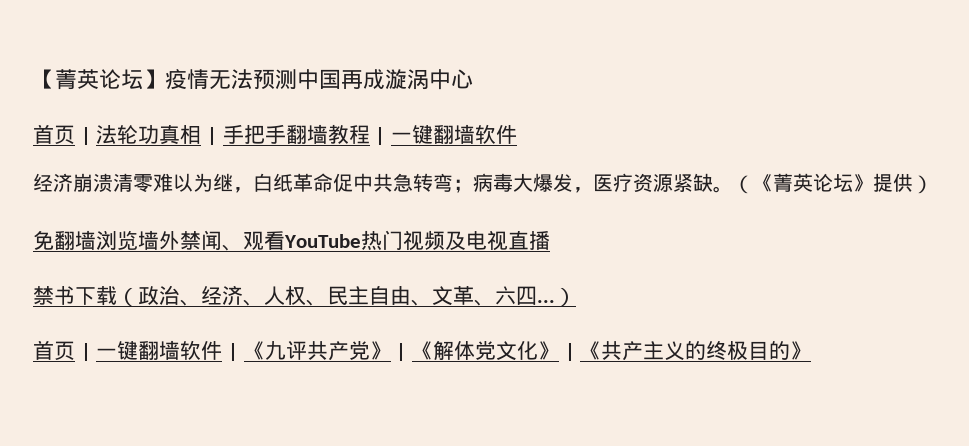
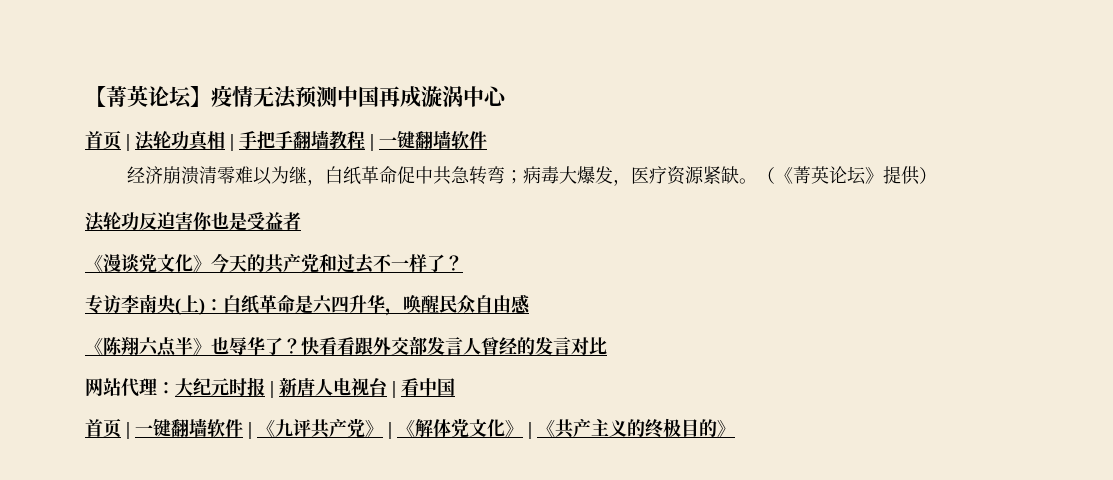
- 免翻墙浏览墙外禁闻、观看YouTube热门视频及电视直播
- 禁书下载（政治、经济、人权、民主自由、文革、六四...）
+ 法轮功反迫害你也是受益者
+ 《漫谈党文化》今天的共产党和过去不一样了？
+ 专访李南央(上)：白纸革命是六四升华，唤醒民众自由感
+ 《陈翔六点半》也辱华了？快看看跟外交部发言人曾经的发言对比
+ 网站代理：大纪元时报 | 新唐人电视台 | 看中国

